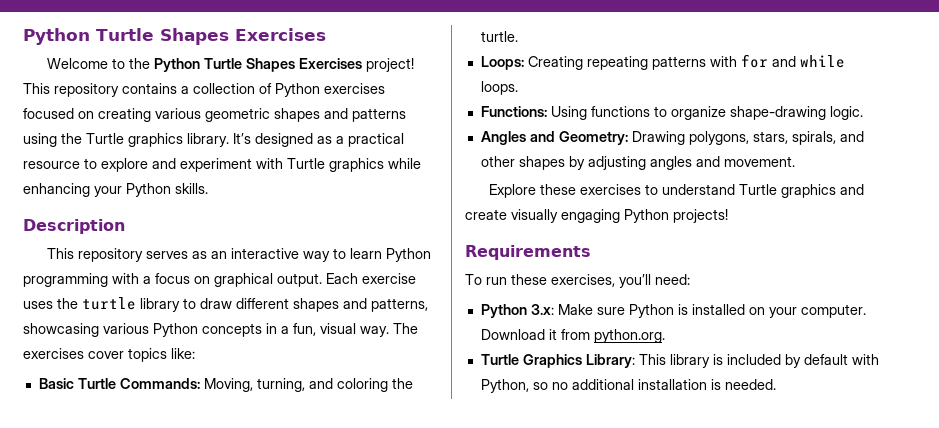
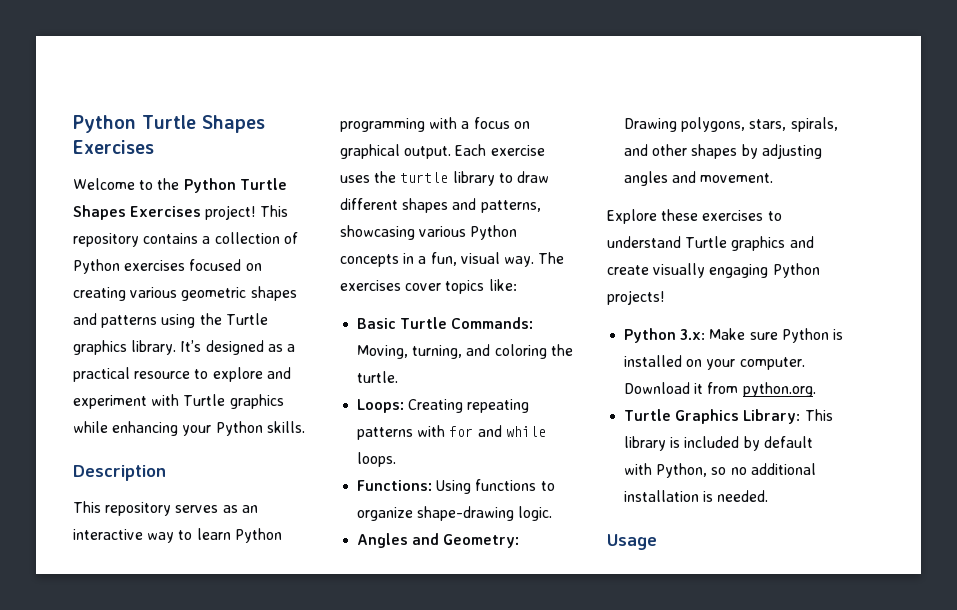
- Requirements
- To run these exercises, you’ll need:
+ Usage

